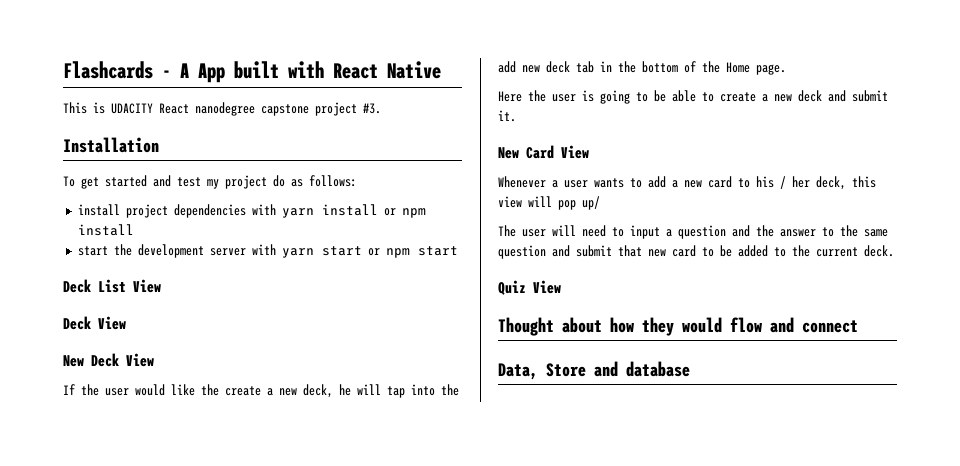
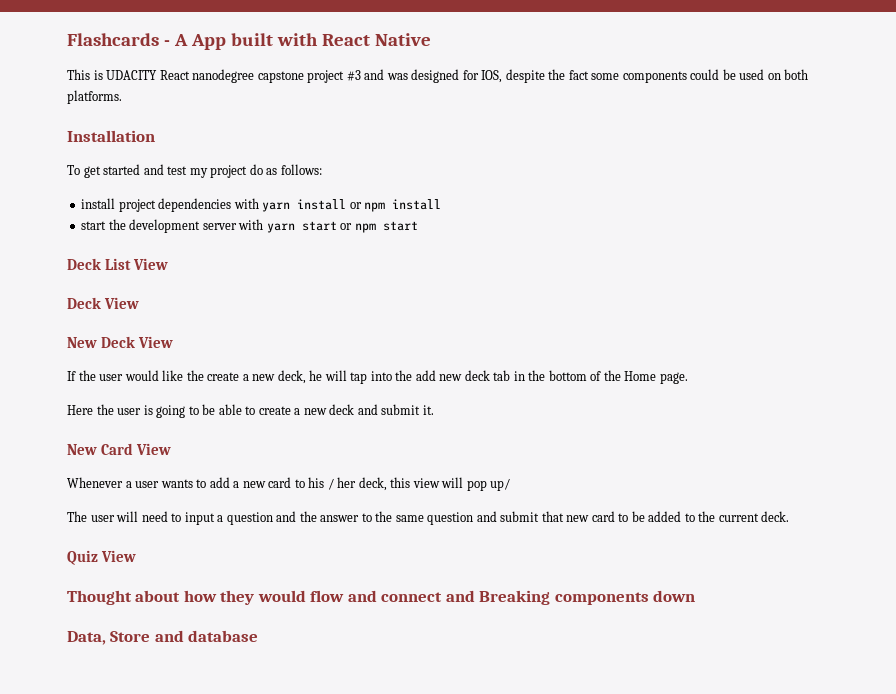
- This is UDACITY React nanodegree capstone project #3.
+ This is UDACITY React nanodegree capstone project #3 and was designed for IOS, despite the fact some components could be used on both platforms.
- Thought about how they would flow and connect
+ Thought about how they would flow and connect and Breaking components down

